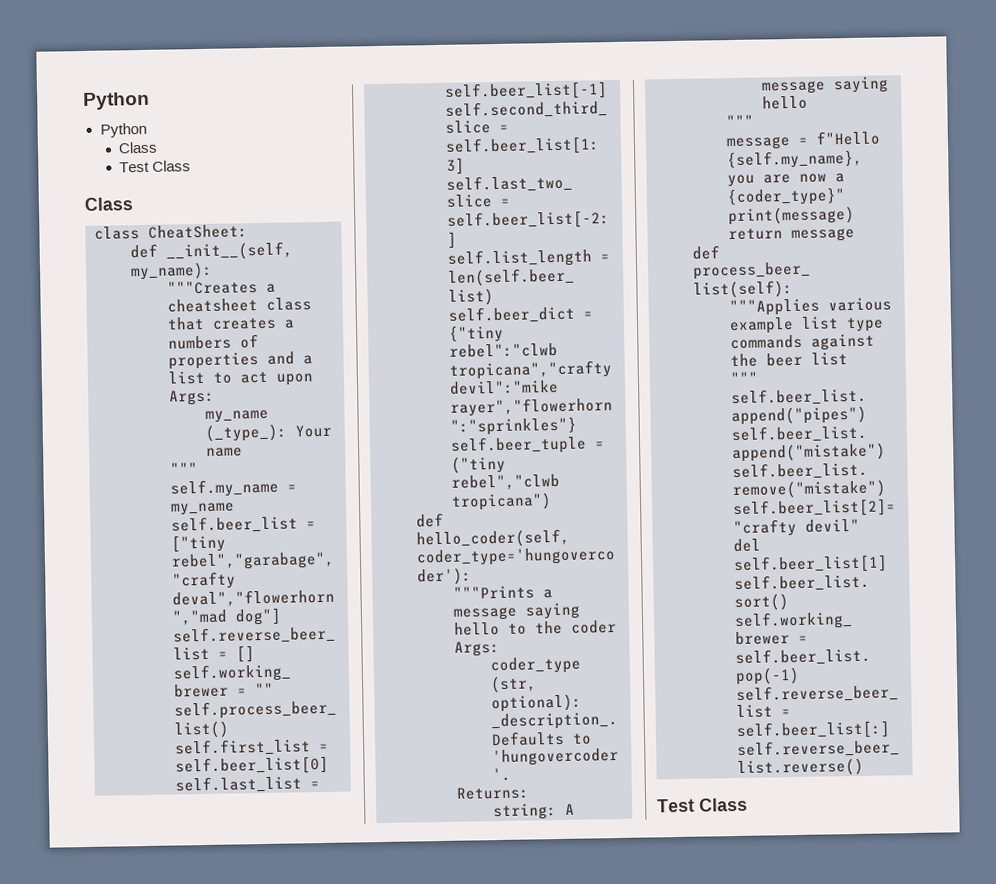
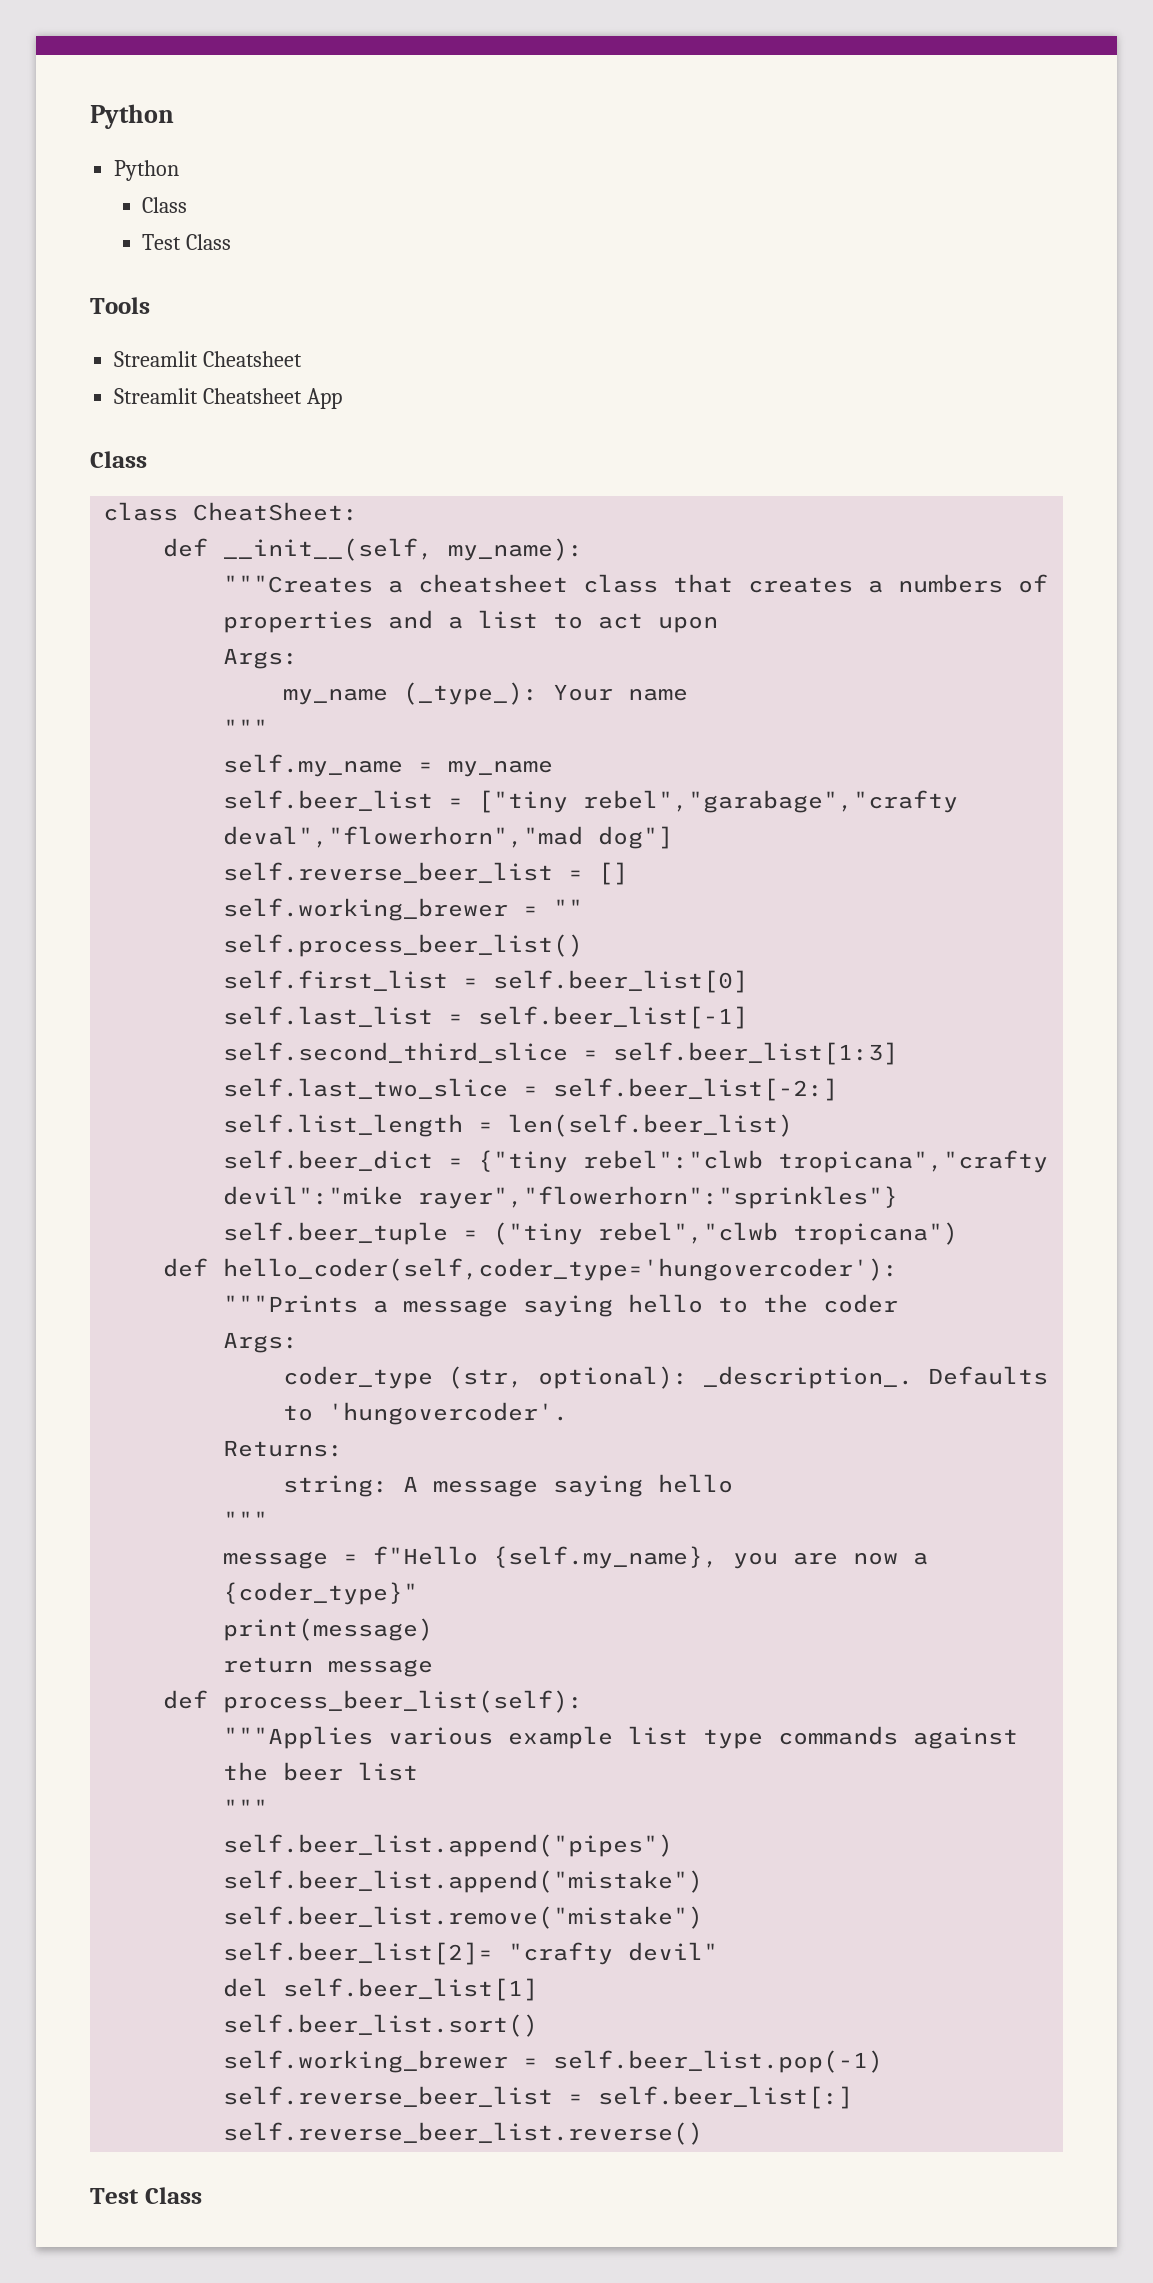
+ Tools
+ Streamlit Cheatsheet
+ Streamlit Cheatsheet App

